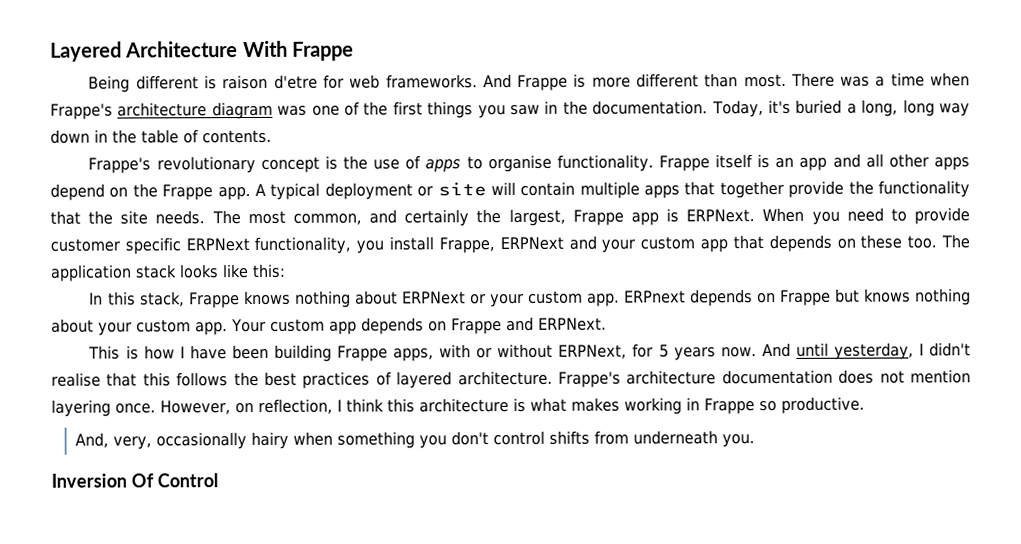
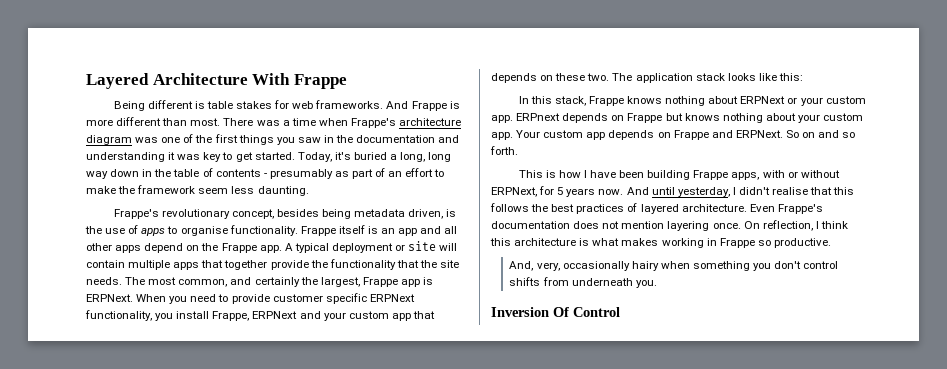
- Being different is raison d'etre for web frameworks.
+ Being different is table stakes for web frameworks.
- There was a time when Frappe's architecture diagram was one of the first things you saw in the documentation.
+ There was a time when Frappe's architecture diagram was one of the first things you saw in the documentation and understanding it was key to get started.
- Today, it's buried a long, long way down in the table of contents.
- Frappe's revolutionary concept is the use of apps to organise functionality.
+ Today, it's buried a long, long way down in the table of contents - presumably as part of an effort to make the framework seem less daunting.
+ Frappe's revolutionary concept, besides being metadata driven, is the use of apps to organise functionality.
- When you need to provide customer specific ERPNext functionality, you install Frappe, ERPNext and your custom app that depends on these too.
+ When you need to provide customer specific ERPNext functionality, you install Frappe, ERPNext and your custom app that depends on these two.
+ So on and so forth.
- Frappe's architecture documentation does not mention layering once.
+ Even Frappe's documentation does not mention layering once.
- However, on reflection, I think this architecture is what makes working in Frappe so productive.
+ On reflection, I think this architecture is what makes working in Frappe so productive.

